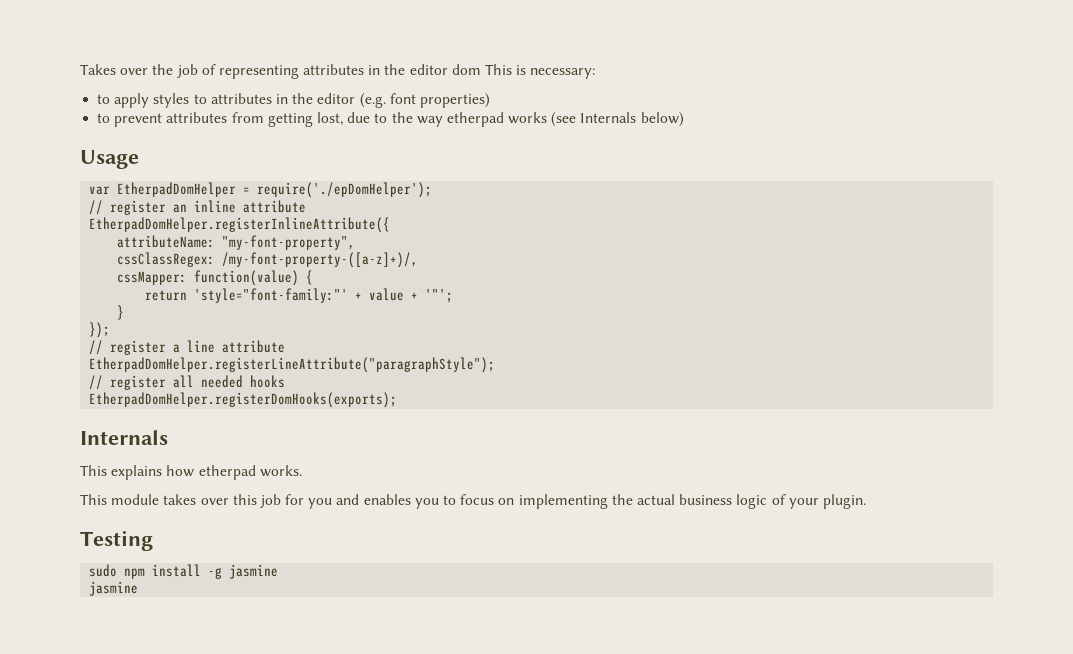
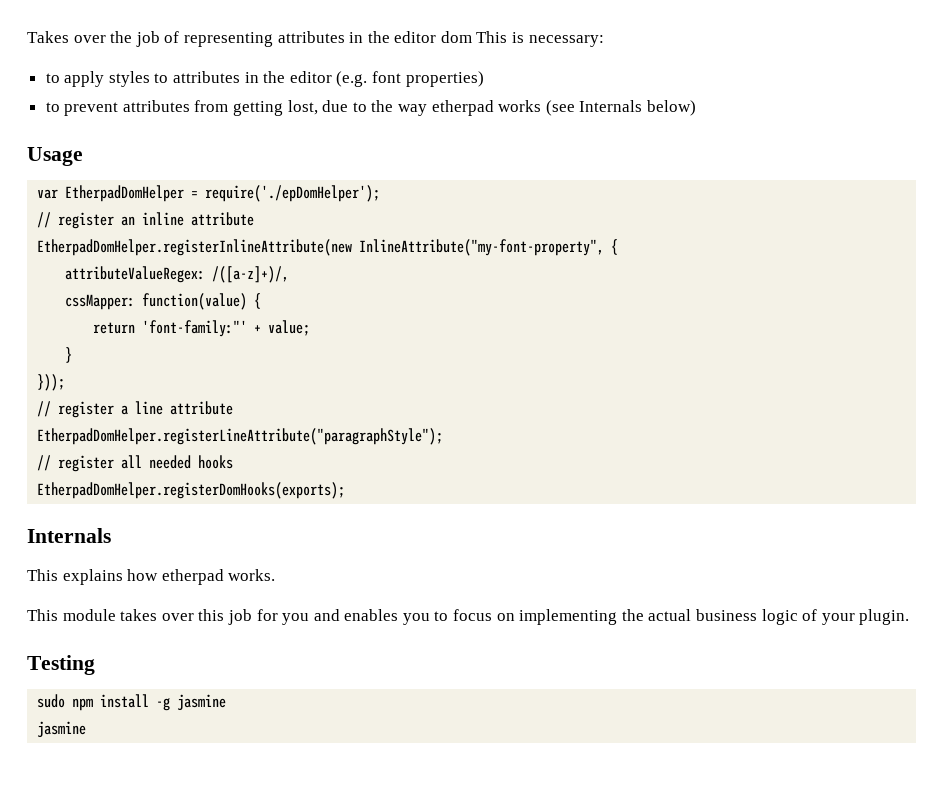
- EtherpadDomHelper.registerInlineAttribute({
- attributeName: "my-font-property",
- cssClassRegex: /my-font-property-([a-z]+)/,
+ EtherpadDomHelper.registerInlineAttribute(new InlineAttribute("my-font-property", {
+ attributeValueRegex: /([a-z]+)/,
- return 'style="font-family:"' + value + '"';
+ return 'font-family:"' + value;
- });
+ }));

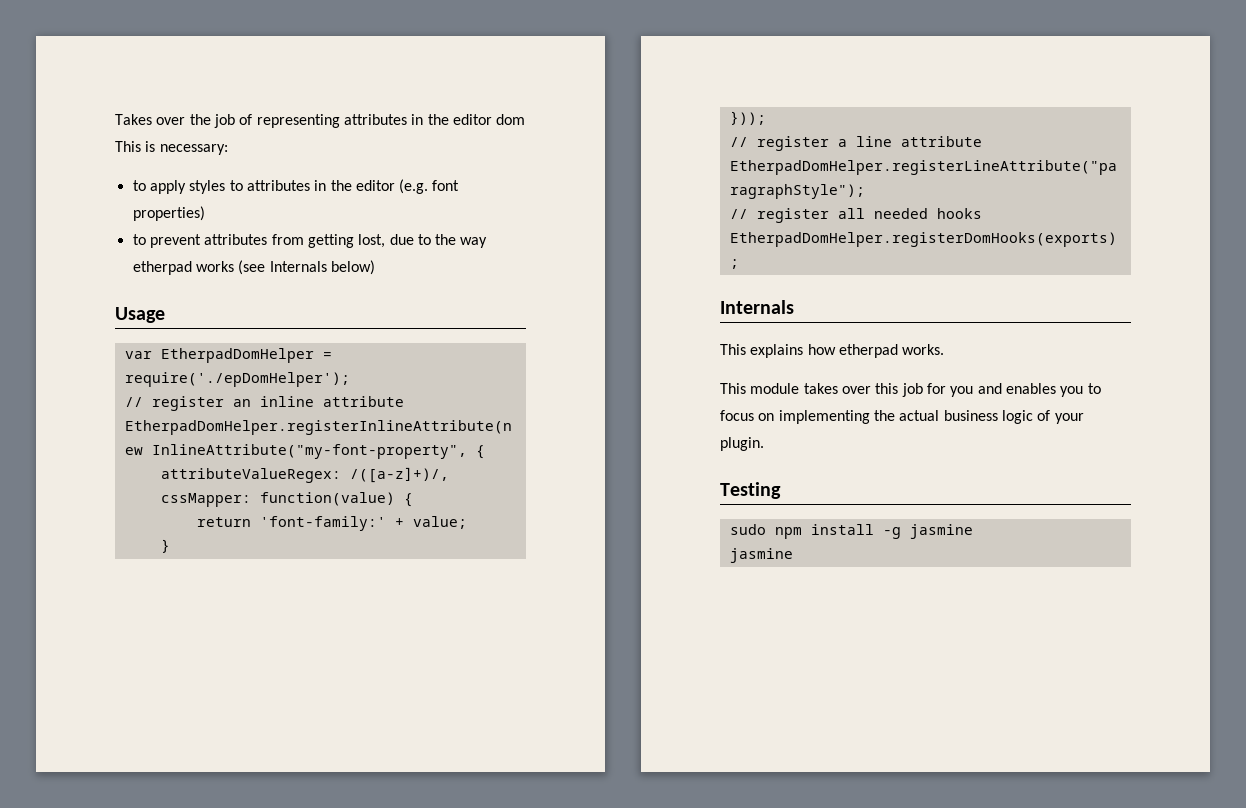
- return 'font-family:"' + value;
+ return 'font-family:' + value;

